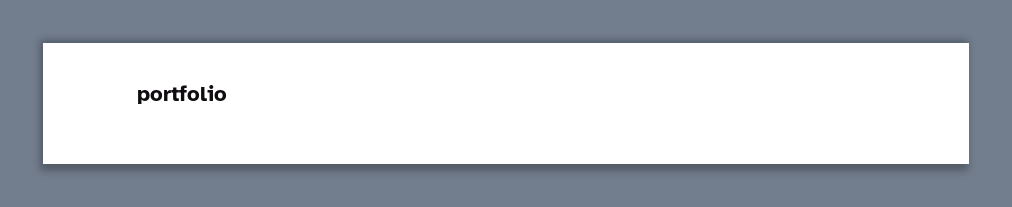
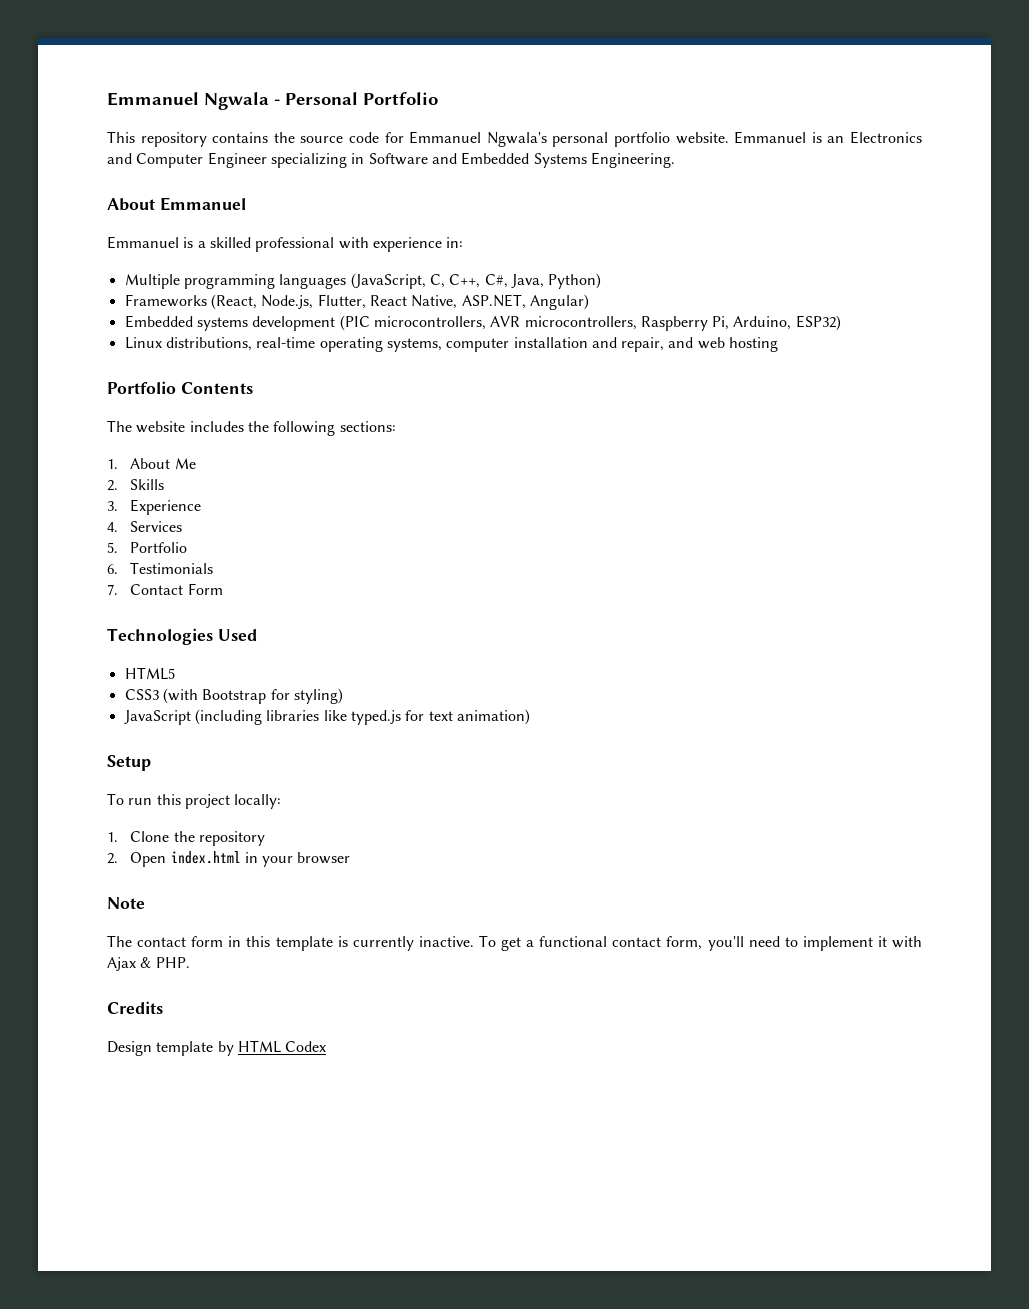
- portfolio
+ Emmanuel Ngwala - Personal Portfolio
+ This repository contains the source code for Emmanuel Ngwala's personal portfolio website. Emmanuel is an Electronics and Computer Engineer specializing in Software and Embedded Systems Engineering.
+ About Emmanuel
+ Emmanuel is a skilled professional with experience in:
+ Multiple programming languages (JavaScript, C, C++, C#, Java, Python)
+ Frameworks (React, Node.js, Flutter, React Native, ASP.NET, Angular)
+ Embedded systems development (PIC microcontrollers, AVR microcontrollers, Raspberry Pi, Arduino, ESP32)
+ Linux distributions, real-time operating systems, computer installation and repair, and web hosting
+ Portfolio Contents
+ The website includes the following sections:
+ 1. About Me
+ 2. Skills
+ 3. Experience
+ 4. Services
+ 5. Portfolio
+ 6. Testimonials
+ 7. Contact Form
+ Technologies Used
+ HTML5
+ CSS3 (with Bootstrap for styling)
+ JavaScript (including libraries like typed.js for text animation)
+ Setup
+ To run this project locally:
+ 1. Clone the repository
+ 2. Open index.html in your browser
+ Note
+ The contact form in this template is currently inactive. To get a functional contact form, you'll need to implement it with Ajax & PHP.
+ Credits
+ Design template by HTML Codex

